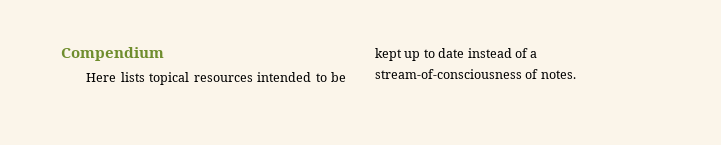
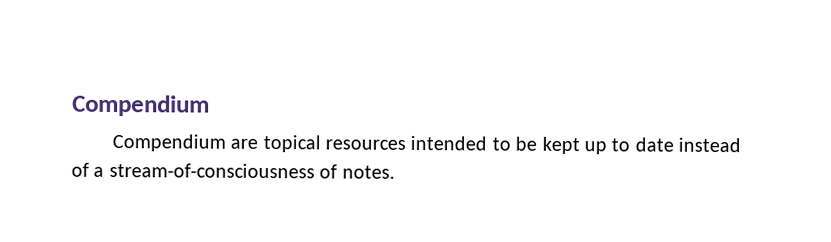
- Here lists topical resources intended to be kept up to date instead of a stream-of-consciousness of notes.
+ Compendium are topical resources intended to be kept up to date instead of a stream-of-consciousness of notes.

